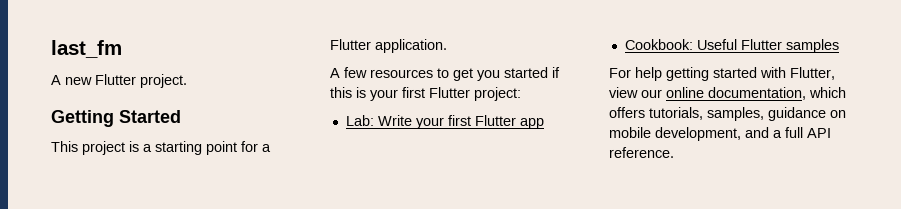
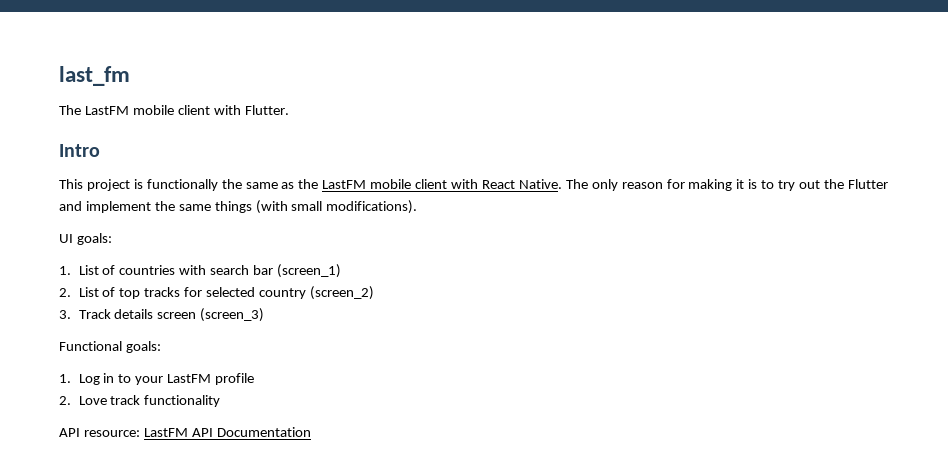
- A new Flutter project.
- Getting Started
- This project is a starting point for a Flutter application.
- A few resources to get you started if this is your first Flutter project:
- Lab: Write your first Flutter app
- Cookbook: Useful Flutter samples
- For help getting started with Flutter, view our online documentation, which offers tutorials, samples, guidance on mobile development, and a full API reference.
+ The LastFM mobile client with Flutter.
+ Intro
+ This project is functionally the same as the LastFM mobile client with React Native. The only reason for making it is to try out the Flutter and implement the same things (with small modifications).
+ UI goals:
+ 1. List of countries with search bar (screen_1)
+ 2. List of top tracks for selected country (screen_2)
+ 3. Track details screen (screen_3)
+ Functional goals:
+ 1. Log in to your LastFM profile
+ 2. Love track functionality
+ API resource: LastFM API Documentation

